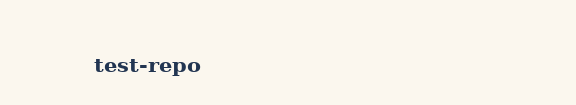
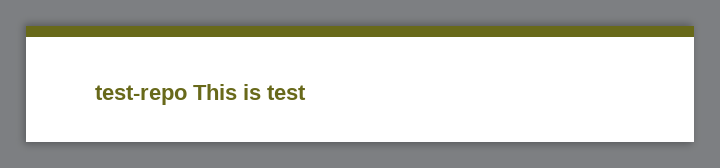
- test-repo
+ test-repo This is test

